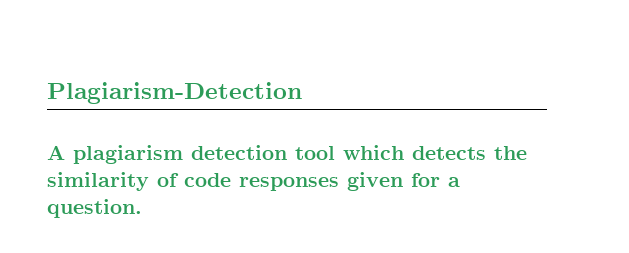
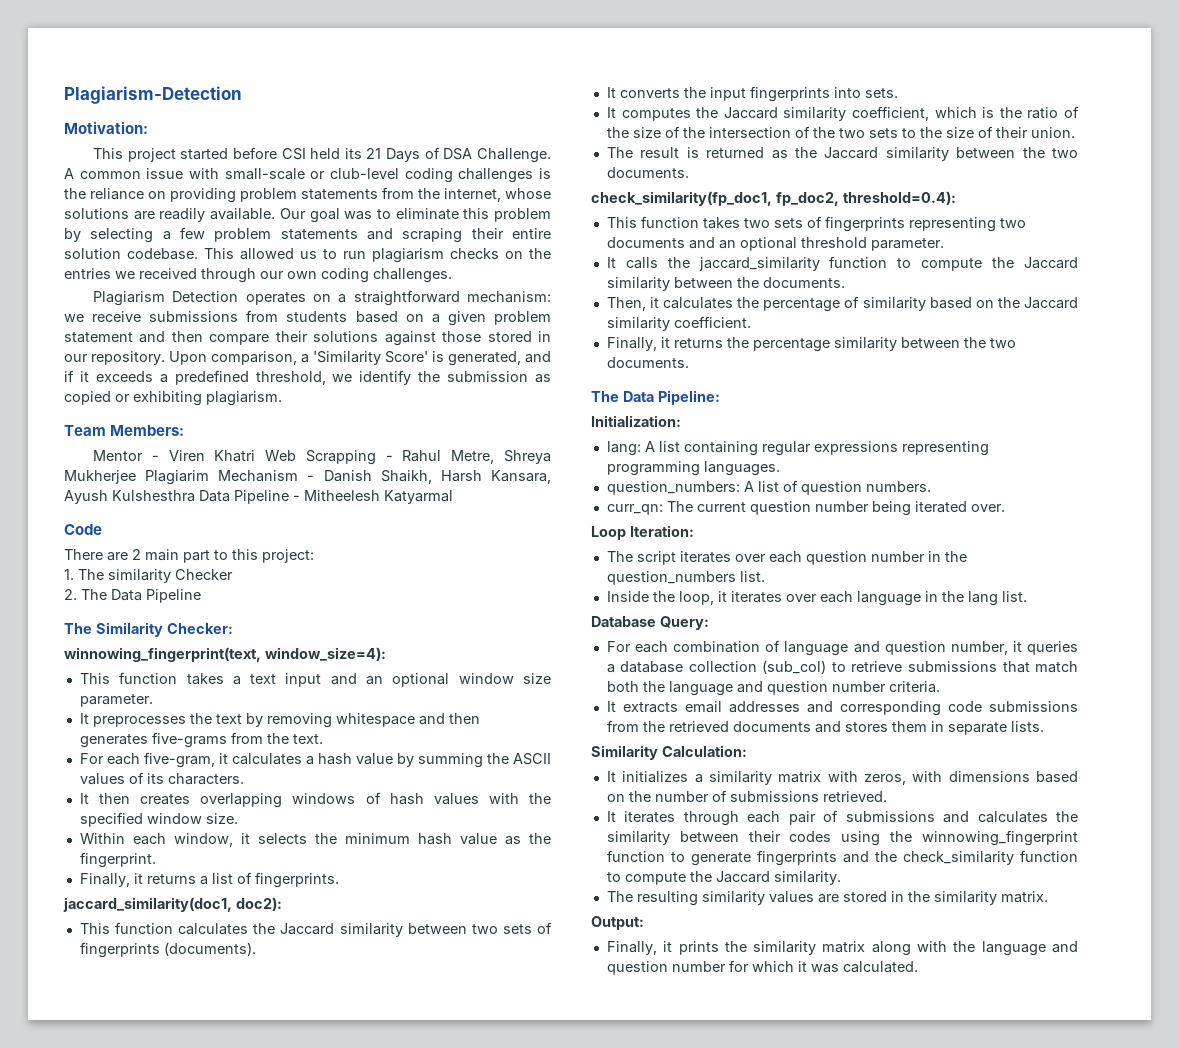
- A plagiarism detection tool which detects the similarity of code responses given for a question.
+ Motivation:
+ This project started before CSI held its 21 Days of DSA Challenge. A common issue with small-scale or club-level coding challenges is the reliance on providing problem statements from the internet, whose solutions are readily available. Our goal was to eliminate this problem by selecting a few problem statements and scraping their entire solution codebase. This allowed us to run plagiarism checks on the entries we received through our own coding challenges.
+ Plagiarism Detection operates on a straightforward mechanism: we receive submissions from students based on a given problem statement and then compare their solutions against those stored in our repository. Upon comparison, a 'Similarity Score' is generated, and if it exceeds a predefined threshold, we identify the submission as copied or exhibiting plagiarism.
+ Team Members:
+ Mentor - Viren Khatri Web Scrapping - Rahul Metre, Shreya Mukherjee Plagiarim Mechanism - Danish Shaikh, Harsh Kansara, Ayush Kulshesthra Data Pipeline - Mitheelesh Katyarmal
+ Code
+ There are 2 main part to this project:
+ 1. The similarity Checker
+ 2. The Data Pipeline
+ The Similarity Checker:
+ winnowing_fingerprint(text, window_size=4):
+ This function takes a text input and an optional window size parameter.
+ It preprocesses the text by removing whitespace and then generates five-grams from the text.
+ For each five-gram, it calculates a hash value by summing the ASCII values of its characters.
+ It then creates overlapping windows of hash values with the specified window size.
+ Within each window, it selects the minimum hash value as the fingerprint.
+ Finally, it returns a list of fingerprints.
+ jaccard_similarity(doc1, doc2):
+ This function calculates the Jaccard similarity between two sets of fingerprints (documents).
+ It converts the input fingerprints into sets.
+ It computes the Jaccard similarity coefficient, which is the ratio of the size of the intersection of the two sets to the size of their union.
+ The result is returned as the Jaccard similarity between the two documents.
+ check_similarity(fp_doc1, fp_doc2, threshold=0.4):
+ This function takes two sets of fingerprints representing two documents and an optional threshold parameter.
+ It calls the jaccard_similarity function to compute the Jaccard similarity between the documents.
+ Then, it calculates the percentage of similarity based on the Jaccard similarity coefficient.
+ Finally, it returns the percentage similarity between the two documents.
+ The Data Pipeline:
+ Initialization:
+ lang: A list containing regular expressions representing programming languages.
+ question_numbers: A list of question numbers.
+ curr_qn: The current question number being iterated over.
+ Loop Iteration:
+ The script iterates over each question number in the question_numbers list.
+ Inside the loop, it iterates over each language in the lang list.
+ Database Query:
+ For each combination of language and question number, it queries a database collection (sub_col) to retrieve submissions that match both the language and question number criteria.
+ It extracts email addresses and corresponding code submissions from the retrieved documents and stores them in separate lists.
+ Similarity Calculation:
+ It initializes a similarity matrix with zeros, with dimensions based on the number of submissions retrieved.
+ It iterates through each pair of submissions and calculates the similarity between their codes using the winnowing_fingerprint function to generate fingerprints and the check_similarity function to compute the Jaccard similarity.
+ The resulting similarity values are stored in the similarity matrix.
+ Output:
+ Finally, it prints the similarity matrix along with the language and question number for which it was calculated.

